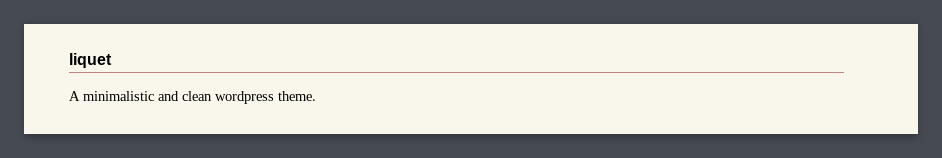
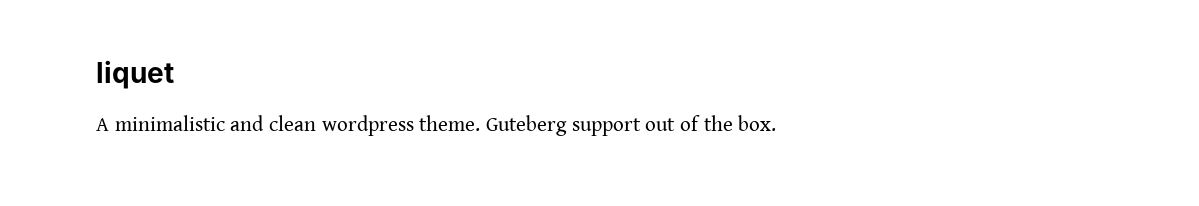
+ Guteberg support out of the box.

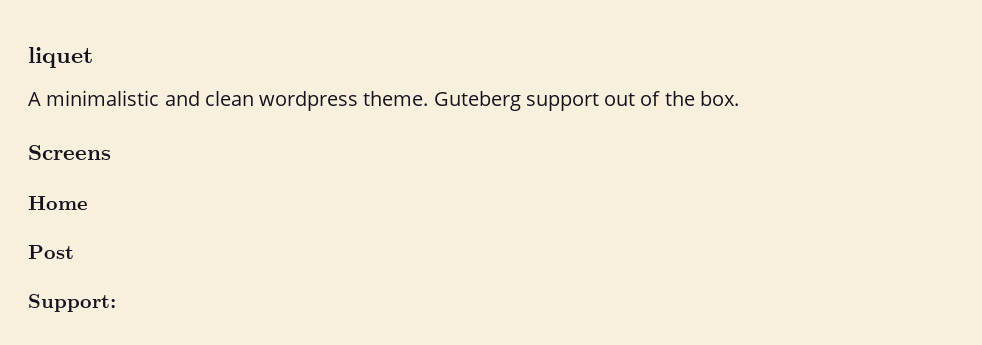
+ Screens
+ Home
+ Post
+ Support:

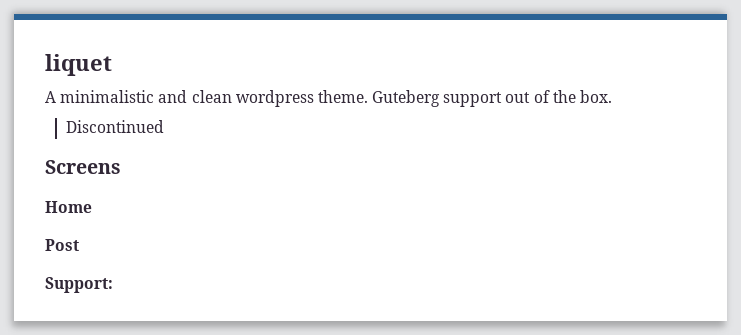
+ Discontinued

